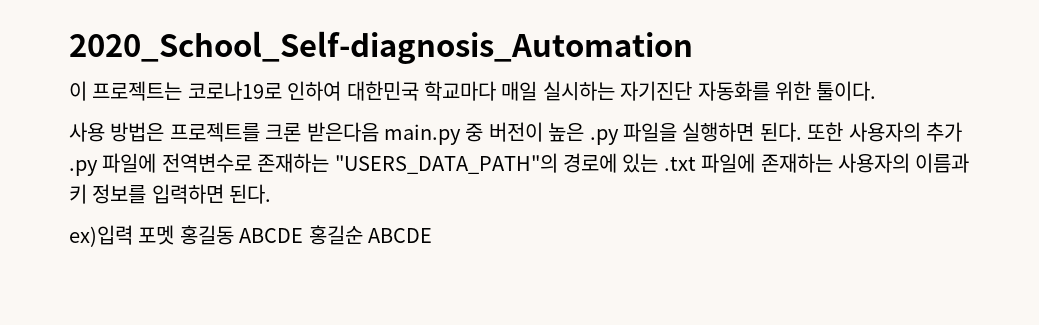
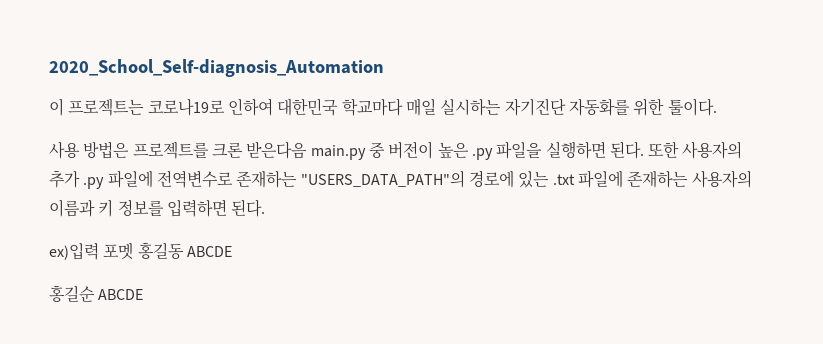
- ex)입력 포멧 홍길동 ABCDE 홍길순 ABCDE
+ ex)입력 포멧 홍길동 ABCDE
+ 홍길순 ABCDE

